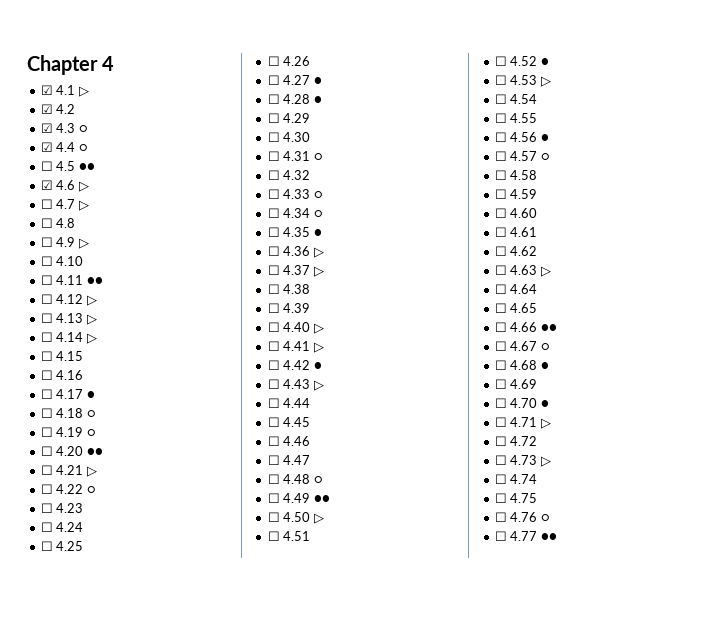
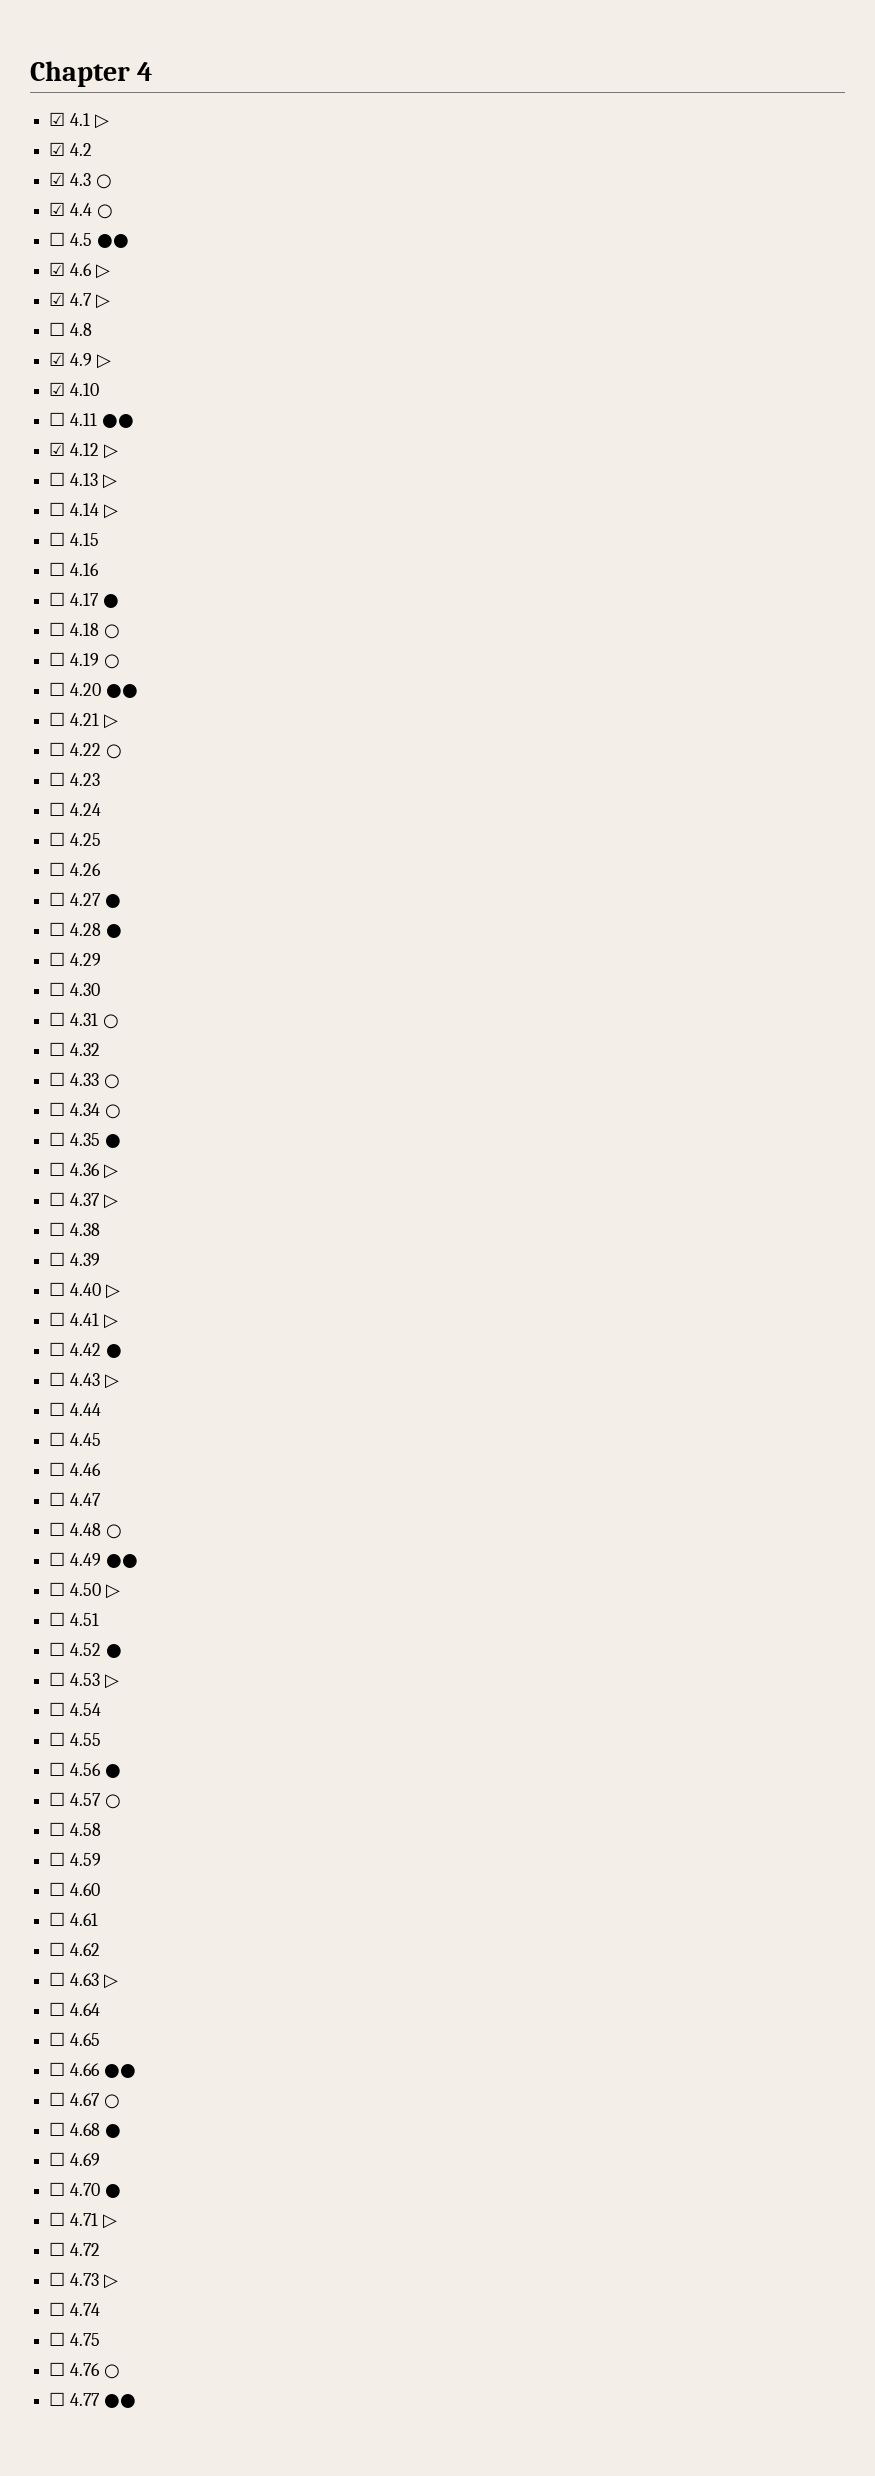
- ☐ 4.7 ▷
+ ☑ 4.7 ▷
- ☐ 4.9 ▷
+ ☑ 4.9 ▷
- ☐ 4.10
+ ☑ 4.10
- ☐ 4.12 ▷
+ ☑ 4.12 ▷

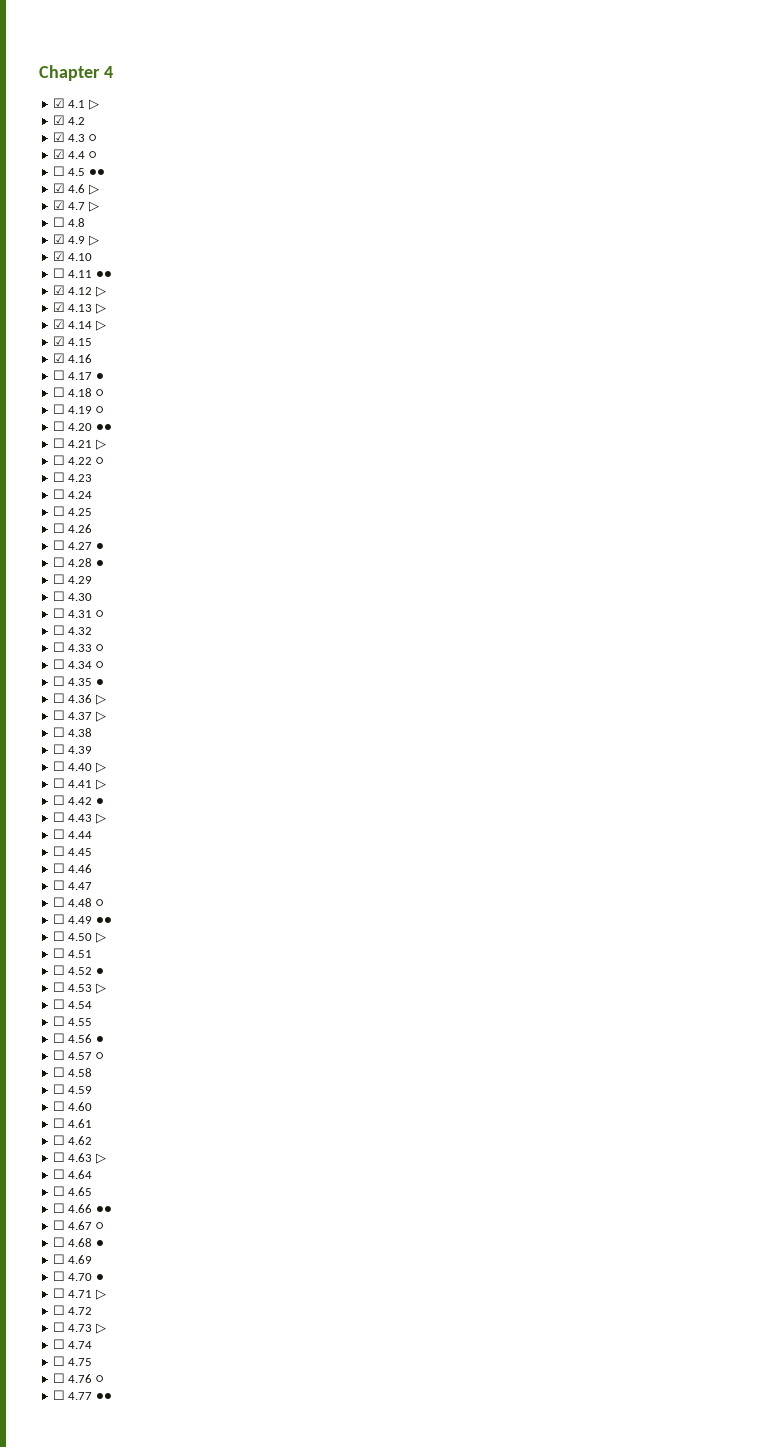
- ☐ 4.13 ▷
+ ☑ 4.13 ▷
- ☐ 4.14 ▷
+ ☑ 4.14 ▷
- ☐ 4.15
+ ☑ 4.15
- ☐ 4.16
+ ☑ 4.16

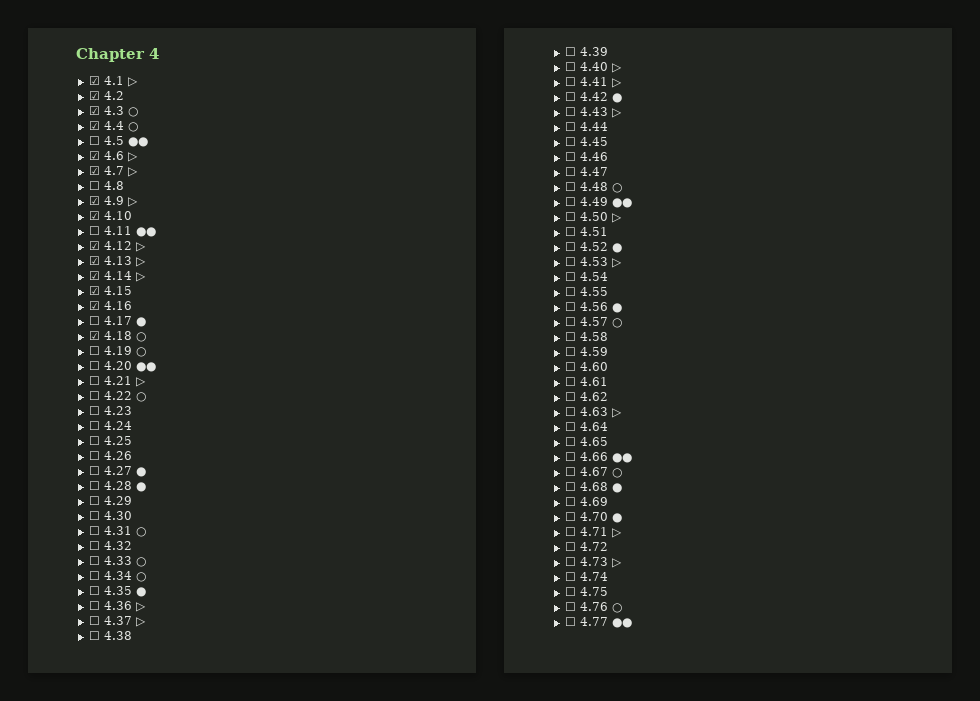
- ☐ 4.18 ○
+ ☑ 4.18 ○

